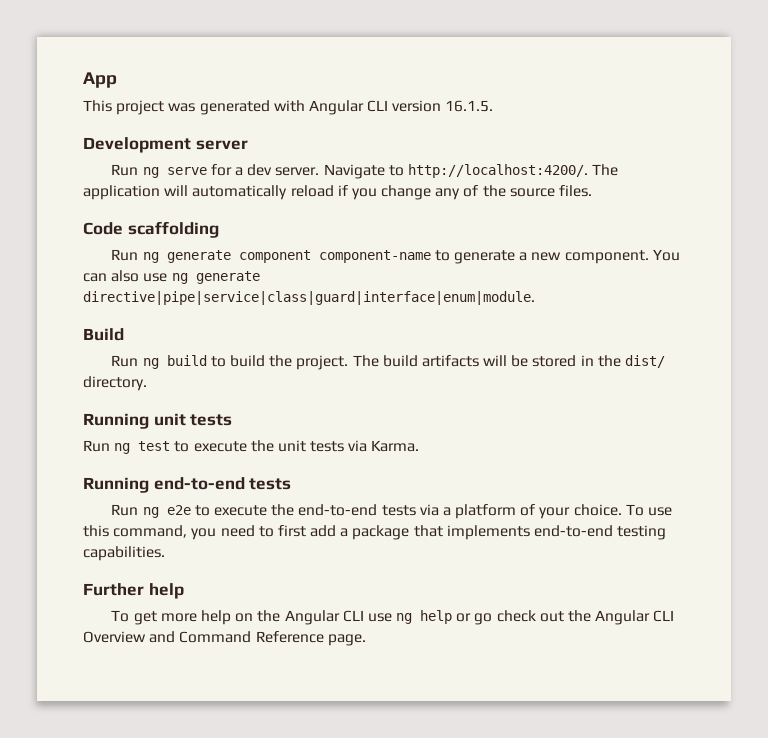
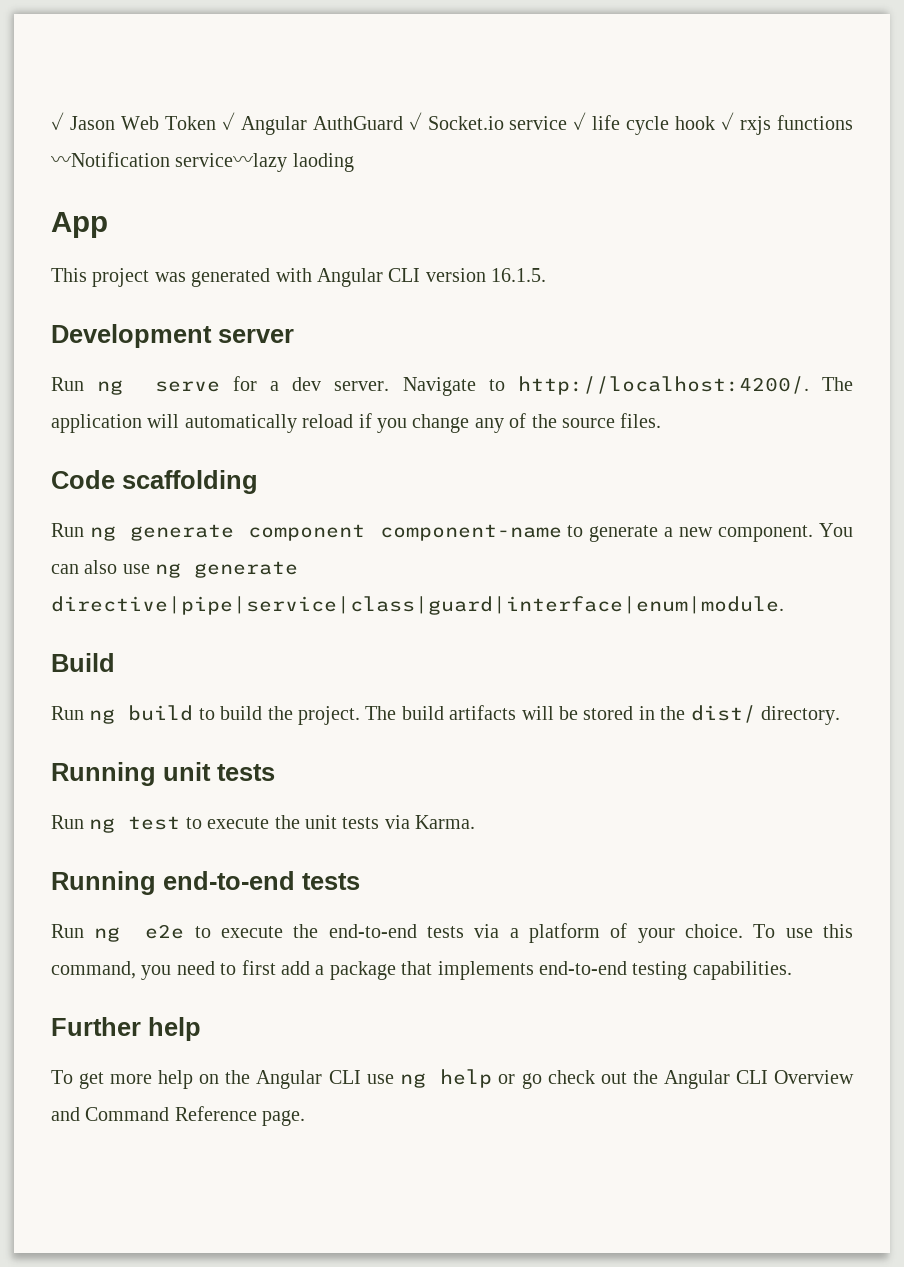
+ ✓ Jason Web Token ✓ Angular AuthGuard ✓ Socket.io service ✓ life cycle hook ✓ rxjs functions〰Notification service〰lazy laoding

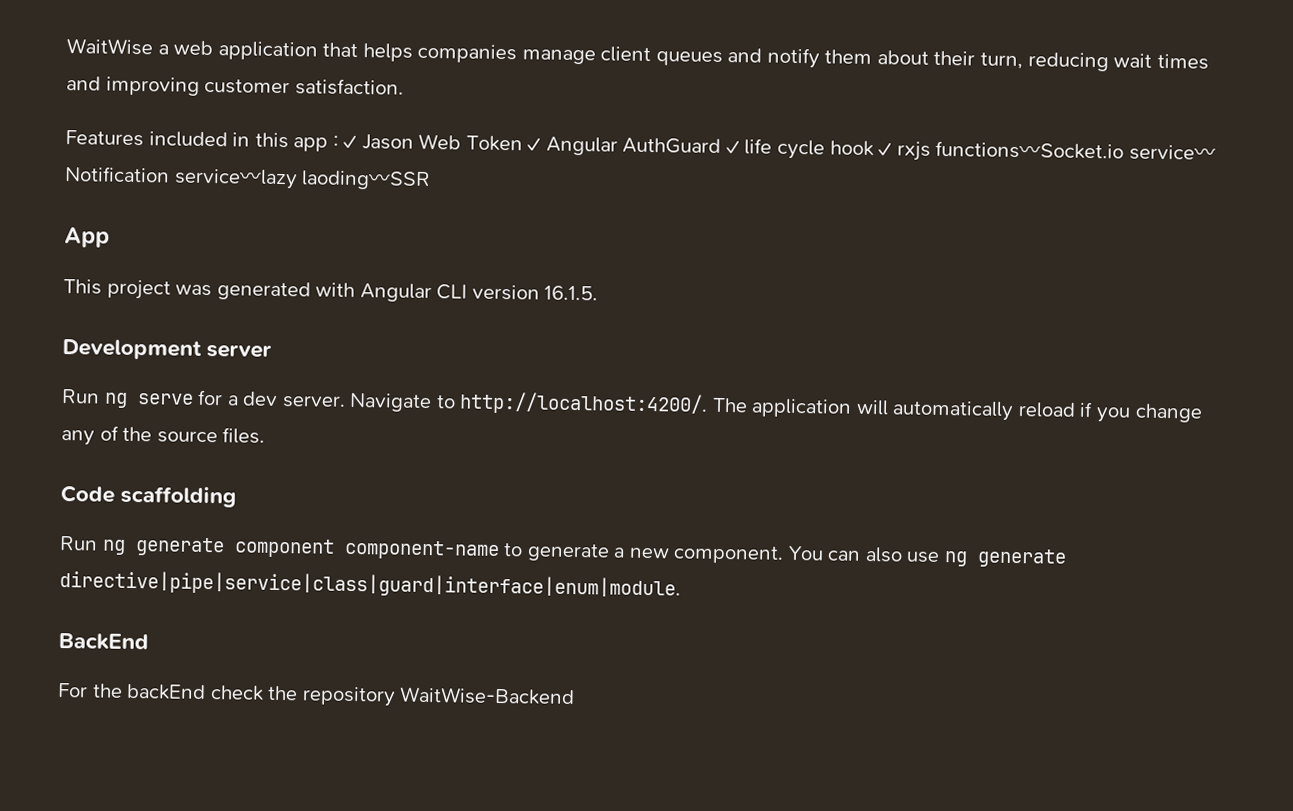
- ✓ Jason Web Token ✓ Angular AuthGuard ✓ Socket.io service ✓ life cycle hook ✓ rxjs functions〰Notification service〰lazy laoding
+ WaitWise a web application that helps companies manage client queues and notify them about their turn, reducing wait times and improving customer satisfaction.
+ Features included in this app : ✓ Jason Web Token ✓ Angular AuthGuard ✓ life cycle hook ✓ rxjs functions〰Socket.io service〰Notification service〰lazy laoding〰SSR
- Build
- Run ng build to build the project. The build artifacts will be stored in the dist/ directory.
- Running unit tests
- Run ng test to execute the unit tests via Karma.
- Running end-to-end tests
- Run ng e2e to execute the end-to-end tests via a platform of your choice. To use this command, you need to first add a package that implements end-to-end testing capabilities.
- Further help
- To get more help on the Angular CLI use ng help or go check out the Angular CLI Overview and Command Reference page.
+ BackEnd
+ For the backEnd check the repository WaitWise-Backend

